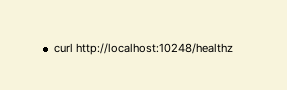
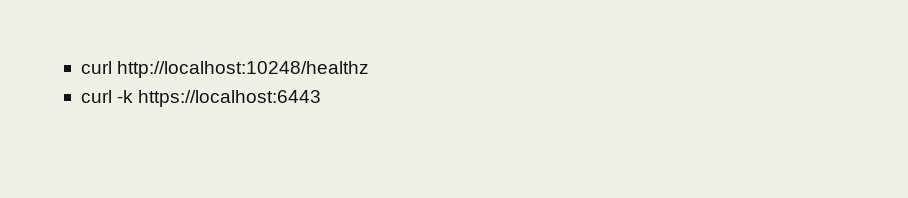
+ curl -k https://localhost:6443

